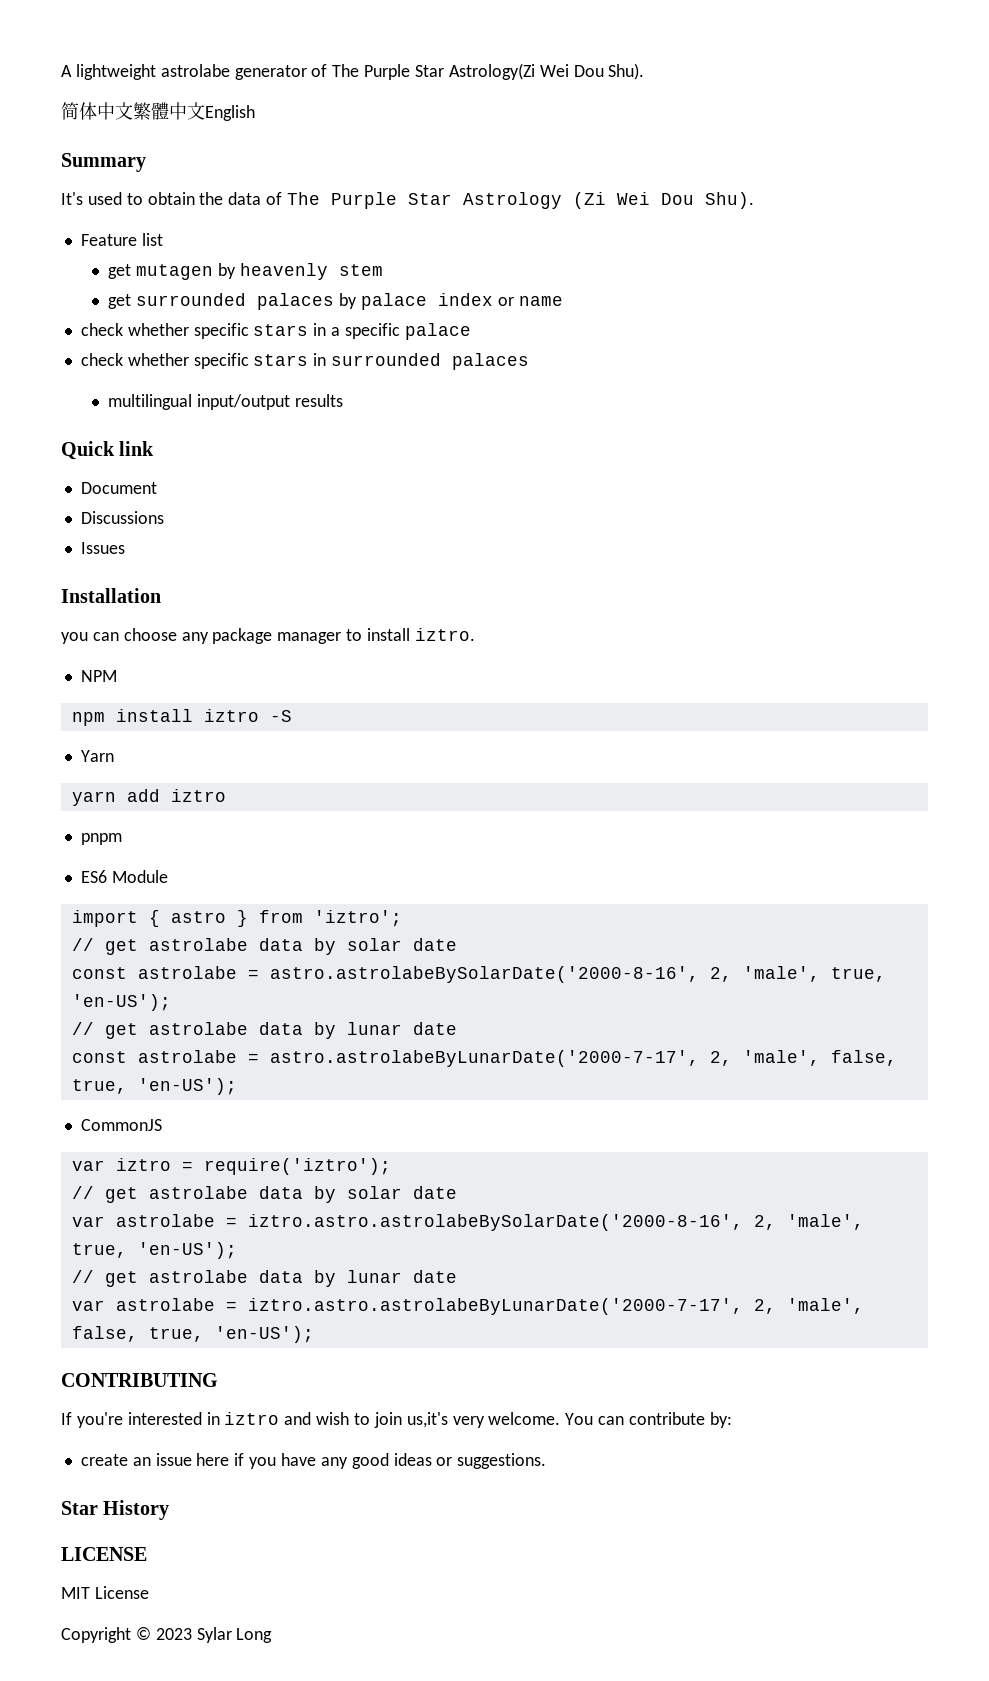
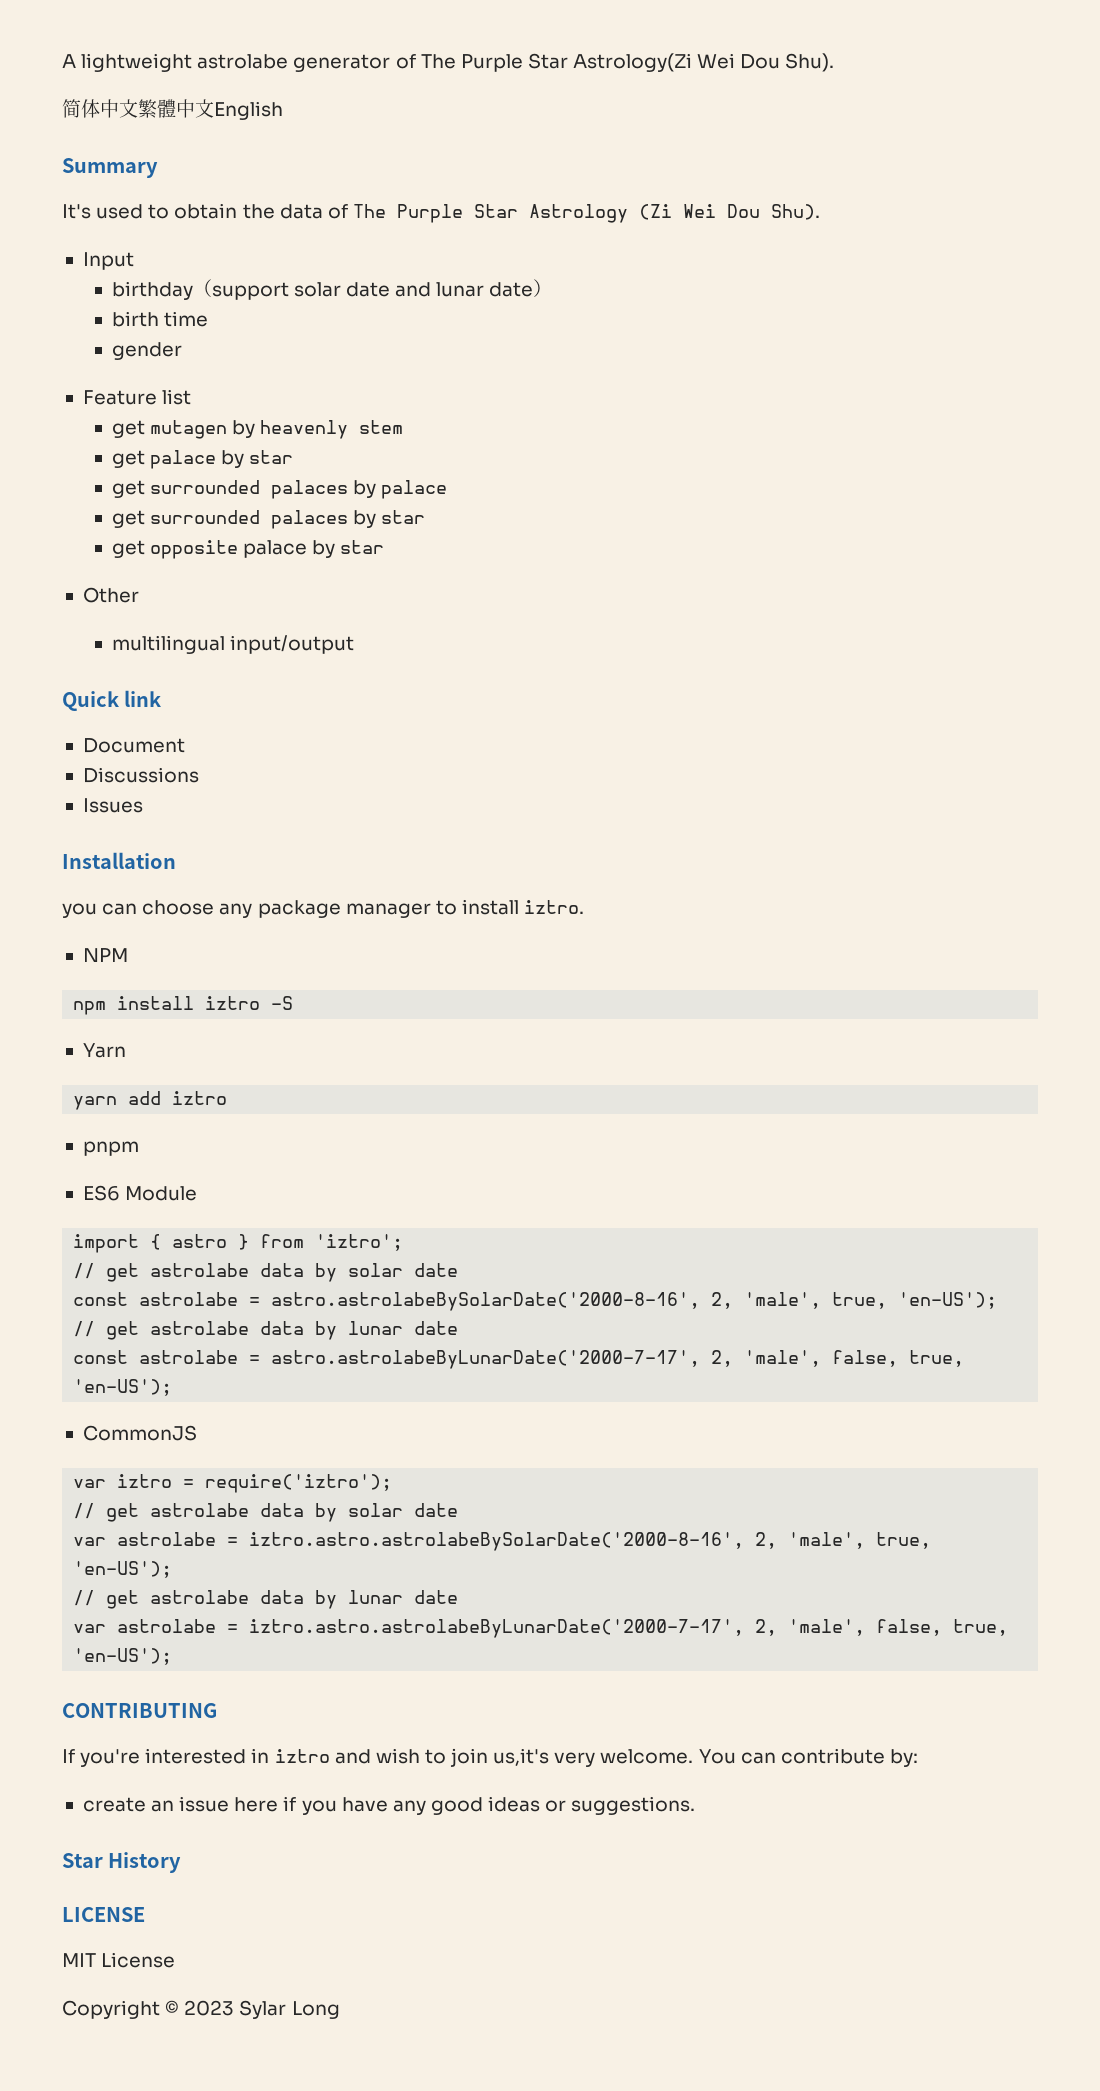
+ Input
+ birthday（support solar date and lunar date）
+ birth time
+ gender
+ get palace by star
- get surrounded palaces by palace index or name
- check whether specific stars in a specific palace
- check whether specific stars in surrounded palaces
+ get surrounded palaces by palace
+ get surrounded palaces by star
+ get opposite palace by star
+ Other
- multilingual input/output results
+ multilingual input/output

